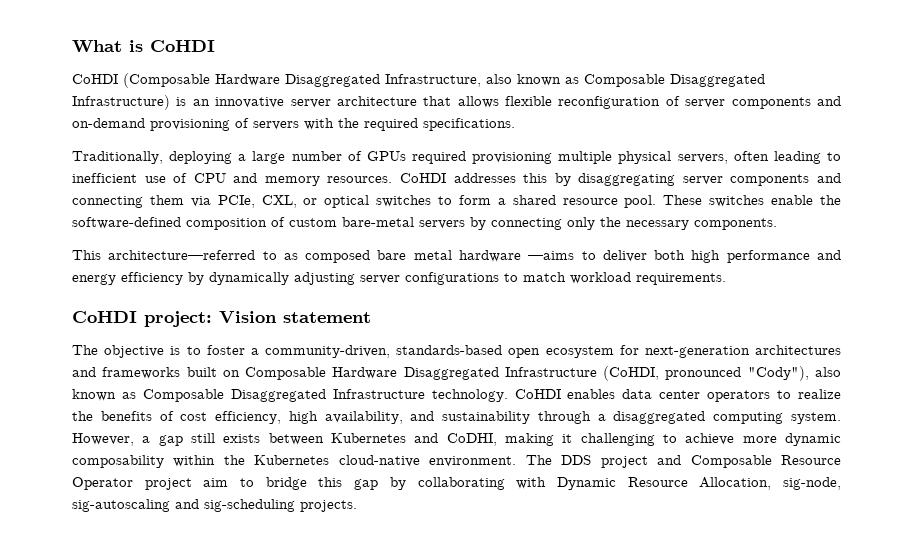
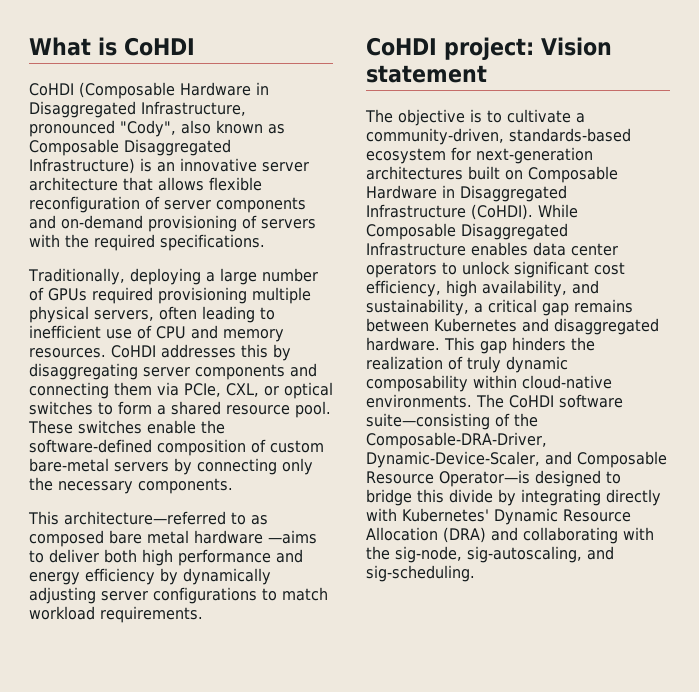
- CoHDI (Composable Hardware Disaggregated Infrastructure, also known as Composable Disaggregated Infrastructure) is an innovative server architecture that allows flexible reconfiguration of server components and on-demand provisioning of servers with the required specifications.
+ CoHDI (Composable Hardware in Disaggregated Infrastructure, pronounced "Cody", also known as Composable Disaggregated Infrastructure) is an innovative server architecture that allows flexible reconfiguration of server components and on-demand provisioning of servers with the required specifications.
- The objective is to foster a community-driven, standards-based open ecosystem for next-generation architectures and frameworks built on Composable Hardware Disaggregated Infrastructure (CoHDI, pronounced "Cody"), also known as Composable Disaggregated Infrastructure technology. CoHDI enables data center operators to realize the benefits of cost efficiency, high availability, and sustainability through a disaggregated computing system. However, a gap still exists between Kubernetes and CoDHI, making it challenging to achieve more dynamic composability within the Kubernetes cloud-native environment. The DDS project and Composable Resource Operator project aim to bridge this gap by collaborating with Dynamic Resource Allocation, sig-node, sig-autoscaling and sig-scheduling projects.
+ The objective is to cultivate a community-driven, standards-based ecosystem for next-generation architectures built on Composable Hardware in Disaggregated Infrastructure (CoHDI). While Composable Disaggregated Infrastructure enables data center operators to unlock significant cost efficiency, high availability, and sustainability, a critical gap remains between Kubernetes and disaggregated hardware. This gap hinders the realization of truly dynamic composability within cloud-native environments. The CoHDI software suite—consisting of the Composable-DRA-Driver, Dynamic-Device-Scaler, and Composable Resource Operator—is designed to bridge this divide by integrating directly with Kubernetes' Dynamic Resource Allocation (DRA) and collaborating with the sig-node, sig-autoscaling, and sig-scheduling.

